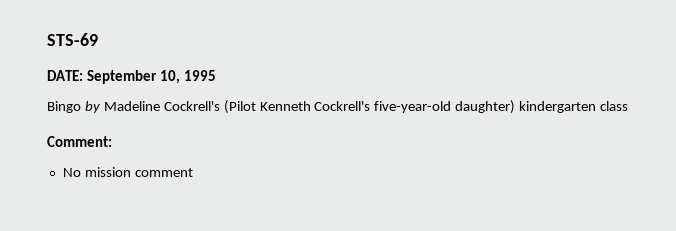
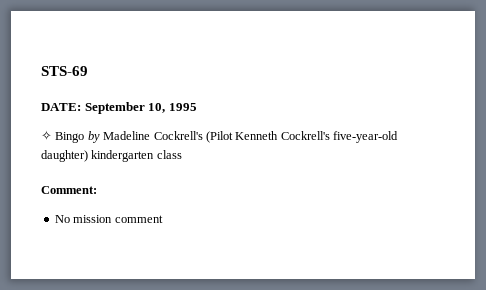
- Bingo by Madeline Cockrell's (Pilot Kenneth Cockrell's five-year-old daughter) kindergarten class
+ ✧ Bingo by Madeline Cockrell's (Pilot Kenneth Cockrell's five-year-old daughter) kindergarten class

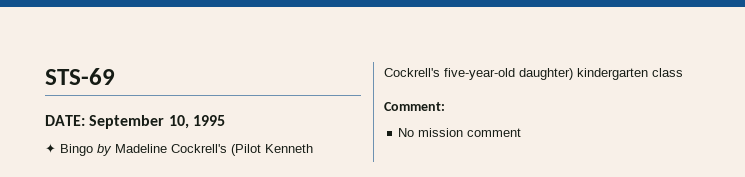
- ✧ Bingo by Madeline Cockrell's (Pilot Kenneth Cockrell's five-year-old daughter) kindergarten class
+ ✦ Bingo by Madeline Cockrell's (Pilot Kenneth Cockrell's five-year-old daughter) kindergarten class

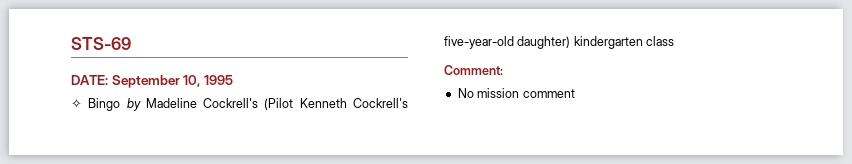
- ✦ Bingo by Madeline Cockrell's (Pilot Kenneth Cockrell's five-year-old daughter) kindergarten class
+ ✧ Bingo by Madeline Cockrell's (Pilot Kenneth Cockrell's five-year-old daughter) kindergarten class

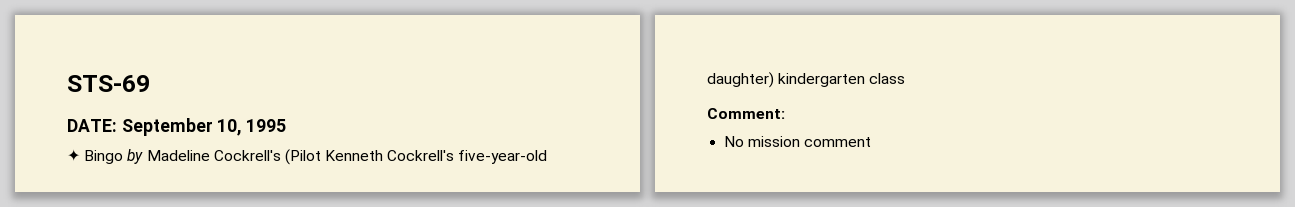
- ✧ Bingo by Madeline Cockrell's (Pilot Kenneth Cockrell's five-year-old daughter) kindergarten class
+ ✦ Bingo by Madeline Cockrell's (Pilot Kenneth Cockrell's five-year-old daughter) kindergarten class

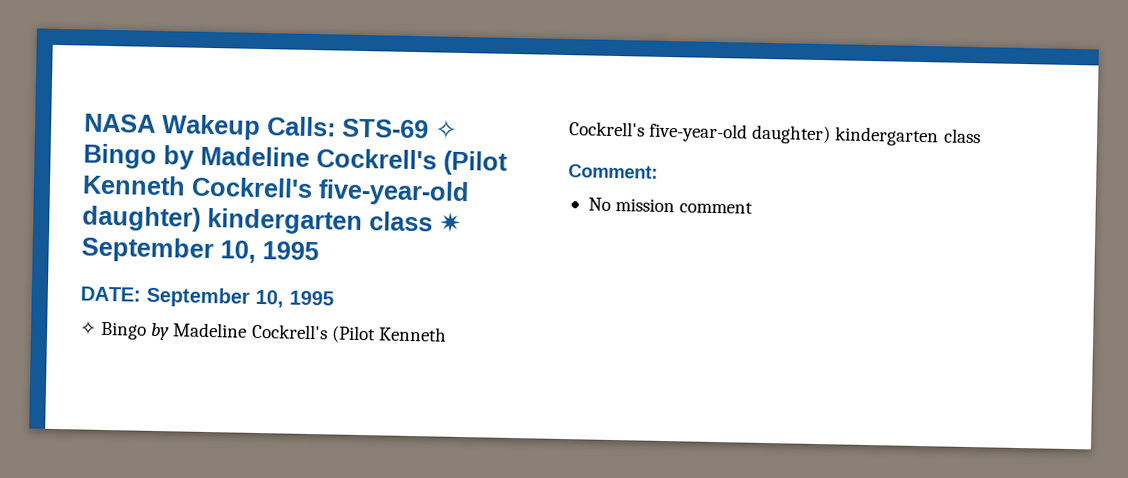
- STS-69
+ NASA Wakeup Calls: STS-69 ✧ Bingo by Madeline Cockrell's (Pilot Kenneth Cockrell's five-year-old daughter) kindergarten class ✷ September 10, 1995
  DATE: September 10, 1995
- ✦ Bingo by Madeline Cockrell's (Pilot Kenneth Cockrell's five-year-old daughter) kindergarten class
+ ✧ Bingo by Madeline Cockrell's (Pilot Kenneth Cockrell's five-year-old daughter) kindergarten class

